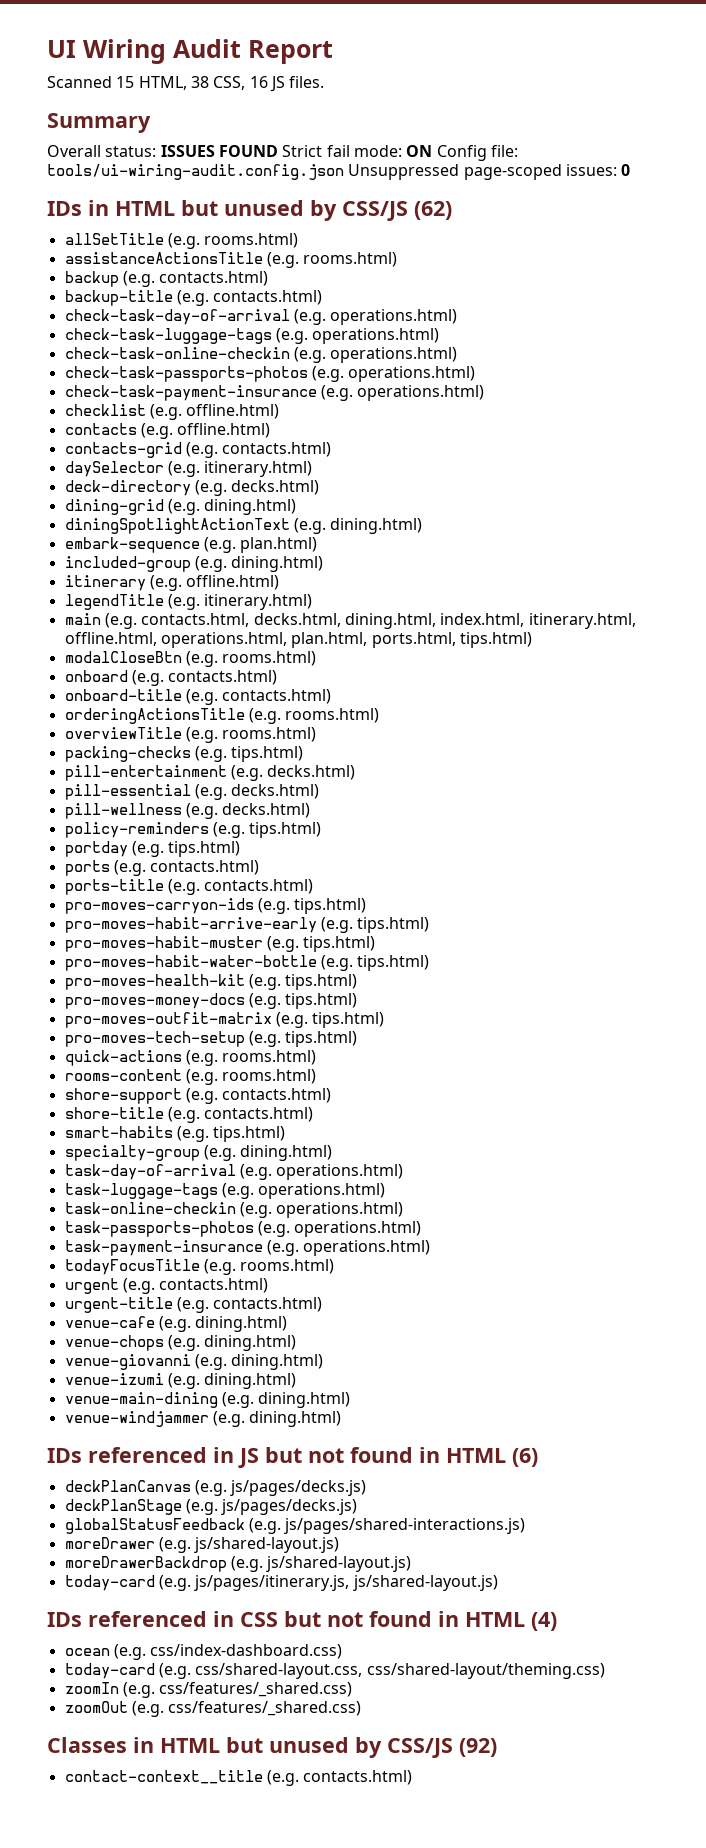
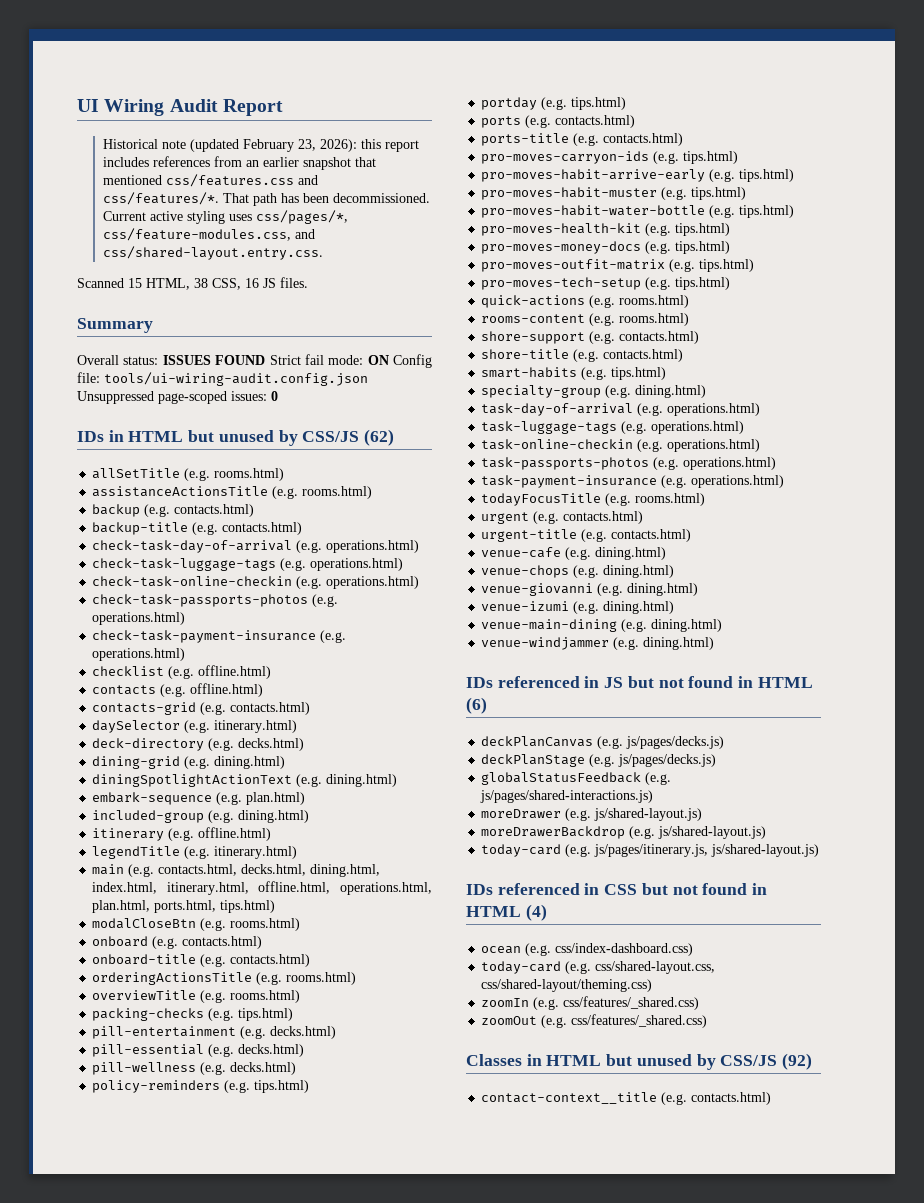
+ Historical note (updated February 23, 2026): this report includes references from an earlier snapshot that mentioned css/features.css and css/features/*. That path has been decommissioned. Current active styling uses css/pages/*, css/feature-modules.css, and css/shared-layout.entry.css.

